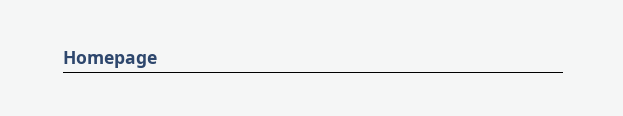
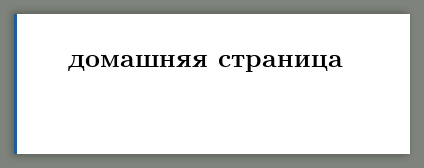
- Homepage
+ домашняя страница

